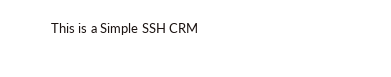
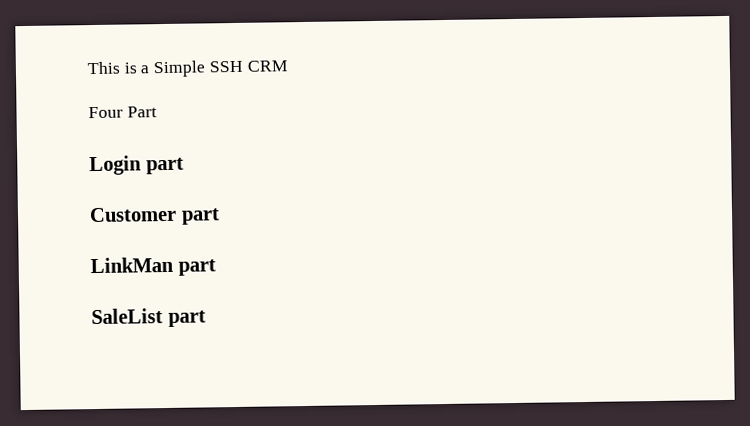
+ Four Part
+ Login part
+ Customer part
+ LinkMan part
+ SaleList part

